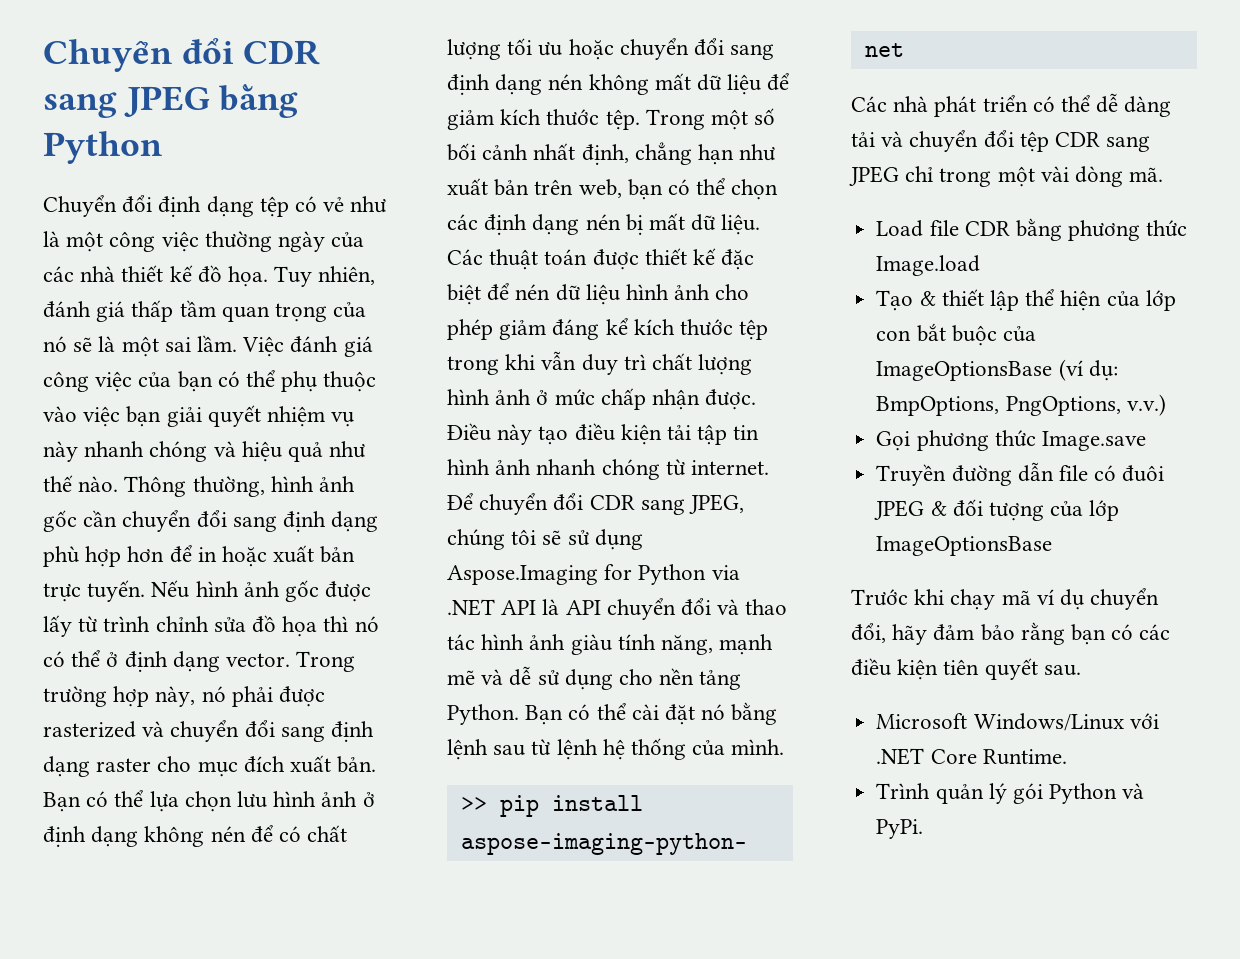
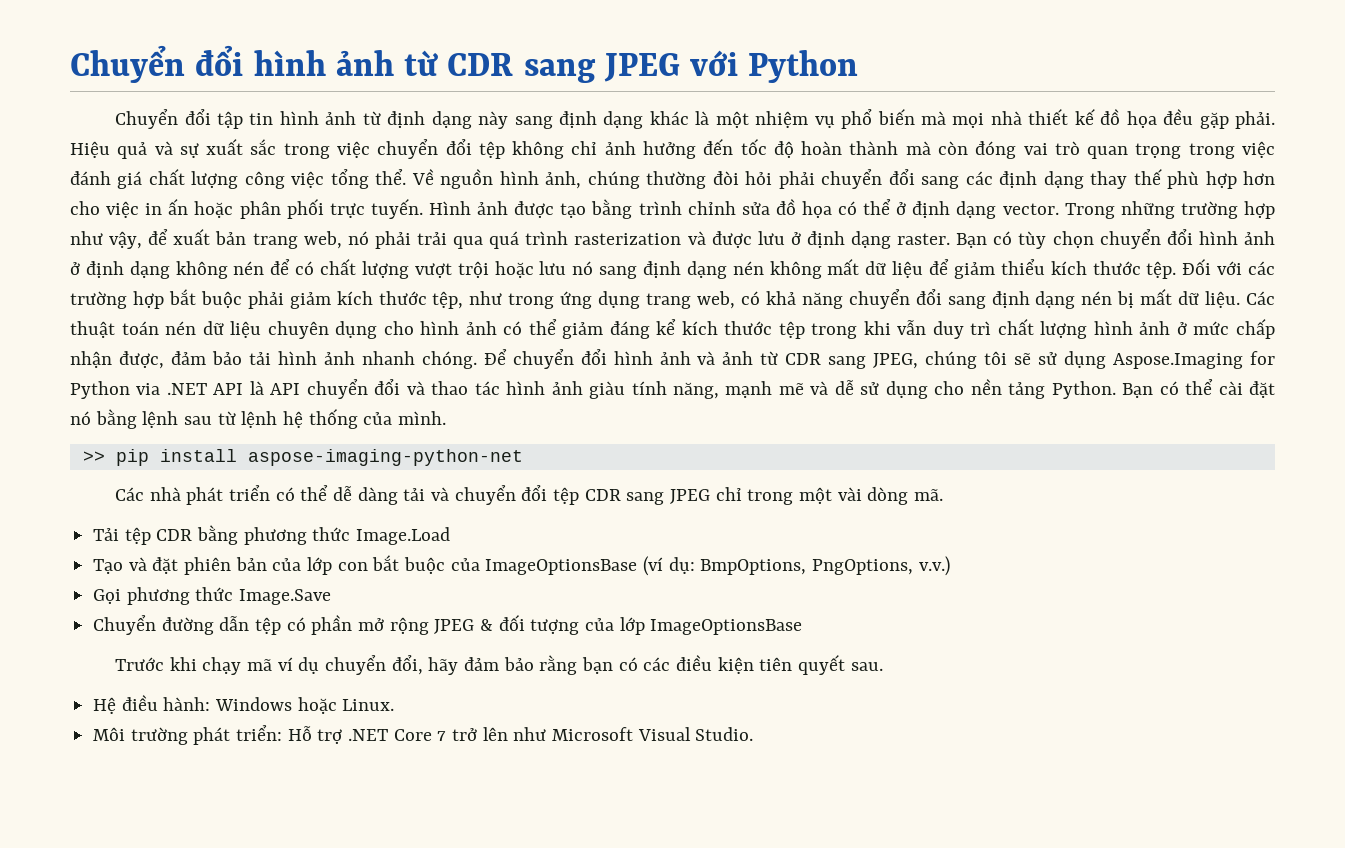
- Chuyển đổi CDR sang JPEG bằng Python
+ Chuyển đổi hình ảnh từ CDR sang JPEG với Python
- Chuyển đổi định dạng tệp có vẻ như là một công việc thường ngày của các nhà thiết kế đồ họa. Tuy nhiên, đánh giá thấp tầm quan trọng của nó sẽ là một sai lầm. Việc đánh giá công việc của bạn có thể phụ thuộc vào việc bạn giải quyết nhiệm vụ này nhanh chóng và hiệu quả như thế nào. Thông thường, hình ảnh gốc cần chuyển đổi sang định dạng phù hợp hơn để in hoặc xuất bản trực tuyến. Nếu hình ảnh gốc được lấy từ trình chỉnh sửa đồ họa thì nó có thể ở định dạng vector.
+ Chuyển đổi tập tin hình ảnh từ định dạng này sang định dạng khác là một nhiệm vụ phổ biến mà mọi nhà thiết kế đồ họa đều gặp phải. Hiệu quả và sự xuất sắc trong việc chuyển đổi tệp không chỉ ảnh hưởng đến tốc độ hoàn thành mà còn đóng vai trò quan trọng trong việc đánh giá chất lượng công việc tổng thể. Về nguồn hình ảnh, chúng thường đòi hỏi phải chuyển đổi sang các định dạng thay thế phù hợp hơn cho việc in ấn hoặc phân phối trực tuyến. Hình ảnh được tạo bằng trình chỉnh sửa đồ họa có thể ở định dạng vector.
- Trong trường hợp này, nó phải được rasterized và chuyển đổi sang định dạng raster cho mục đích xuất bản. Bạn có thể lựa chọn lưu hình ảnh ở định dạng không nén để có chất lượng tối ưu hoặc chuyển đổi sang định dạng nén không mất dữ liệu để giảm kích thước tệp.
+ Trong những trường hợp như vậy, để xuất bản trang web, nó phải trải qua quá trình rasterization và được lưu ở định dạng raster. Bạn có tùy chọn chuyển đổi hình ảnh ở định dạng không nén để có chất lượng vượt trội hoặc lưu nó sang định dạng nén không mất dữ liệu để giảm thiểu kích thước tệp.
- Trong một số bối cảnh nhất định, chẳng hạn như xuất bản trên web, bạn có thể chọn các định dạng nén bị mất dữ liệu.
+ Đối với các trường hợp bắt buộc phải giảm kích thước tệp, như trong ứng dụng trang web, có khả năng chuyển đổi sang định dạng nén bị mất dữ liệu.
- Các thuật toán được thiết kế đặc biệt để nén dữ liệu hình ảnh cho phép giảm đáng kể kích thước tệp trong khi vẫn duy trì chất lượng hình ảnh ở mức chấp nhận được. Điều này tạo điều kiện tải tập tin hình ảnh nhanh chóng từ internet. Để chuyển đổi CDR sang JPEG, chúng tôi sẽ sử dụng Aspose.Imaging for Python via .NET API là API chuyển đổi và thao tác hình ảnh giàu tính năng, mạnh mẽ và dễ sử dụng cho nền tảng Python.
+ Các thuật toán nén dữ liệu chuyên dụng cho hình ảnh có thể giảm đáng kể kích thước tệp trong khi vẫn duy trì chất lượng hình ảnh ở mức chấp nhận được, đảm bảo tải hình ảnh nhanh chóng. Để chuyển đổi hình ảnh và ảnh từ CDR sang JPEG, chúng tôi sẽ sử dụng Aspose.Imaging for Python via .NET API là API chuyển đổi và thao tác hình ảnh giàu tính năng, mạnh mẽ và dễ sử dụng cho nền tảng Python.
- Load file CDR bằng phương thức Image.load
+ Tải tệp CDR bằng phương thức Image.Load
- Tạo & thiết lập thể hiện của lớp con bắt buộc của ImageOptionsBase (ví dụ: BmpOptions, PngOptions, v.v.)
+ Tạo và đặt phiên bản của lớp con bắt buộc của ImageOptionsBase (ví dụ: BmpOptions, PngOptions, v.v.)
- Gọi phương thức Image.save
- Truyền đường dẫn file có đuôi JPEG & đối tượng của lớp ImageOptionsBase
+ Gọi phương thức Image.Save
+ Chuyển đường dẫn tệp có phần mở rộng JPEG & đối tượng của lớp ImageOptionsBase
- Microsoft Windows/Linux với .NET Core Runtime.
- Trình quản lý gói Python và PyPi.
+ Hệ điều hành: Windows hoặc Linux.
+ Môi trường phát triển: Hỗ trợ .NET Core 7 trở lên như Microsoft Visual Studio.

